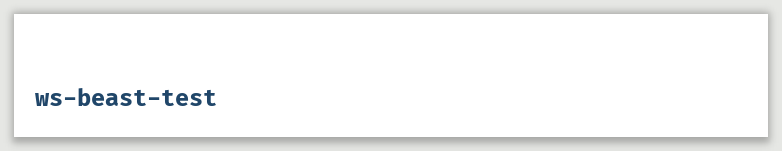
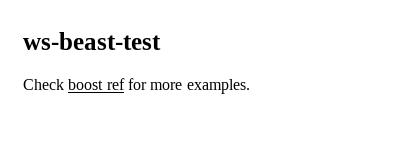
+ Check boost ref for more examples.

